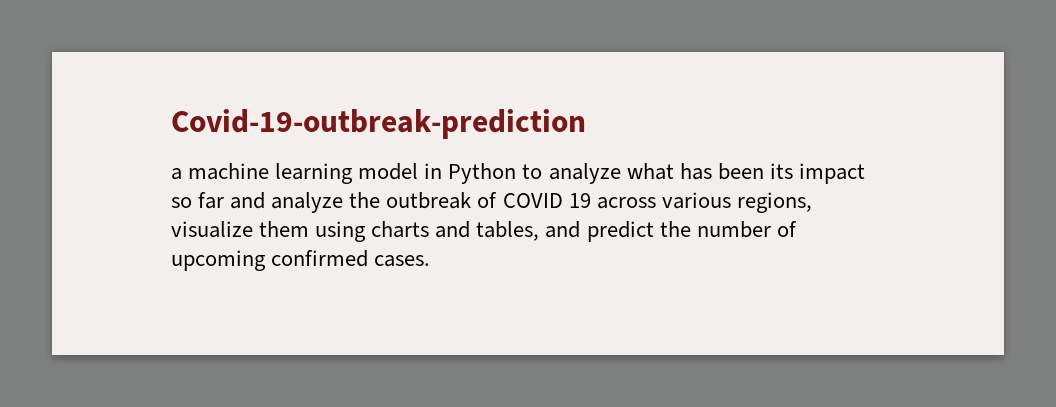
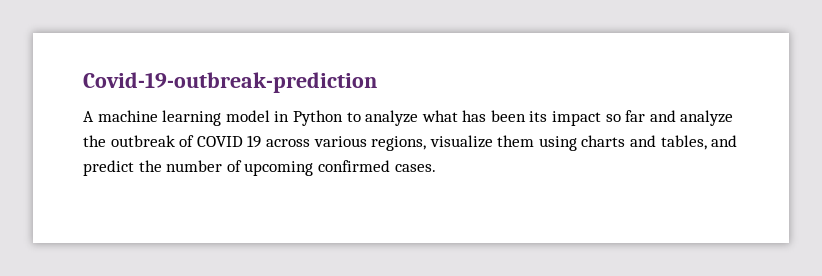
- a machine learning model in Python to analyze what has been its impact so far and analyze the outbreak of COVID 19 across various regions, visualize them using charts and tables, and predict the number of upcoming confirmed cases.
+ A machine learning model in Python to analyze what has been its impact so far and analyze the outbreak of COVID 19 across various regions, visualize them using charts and tables, and predict the number of upcoming confirmed cases.

